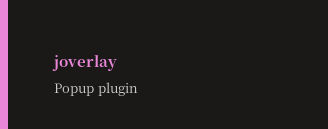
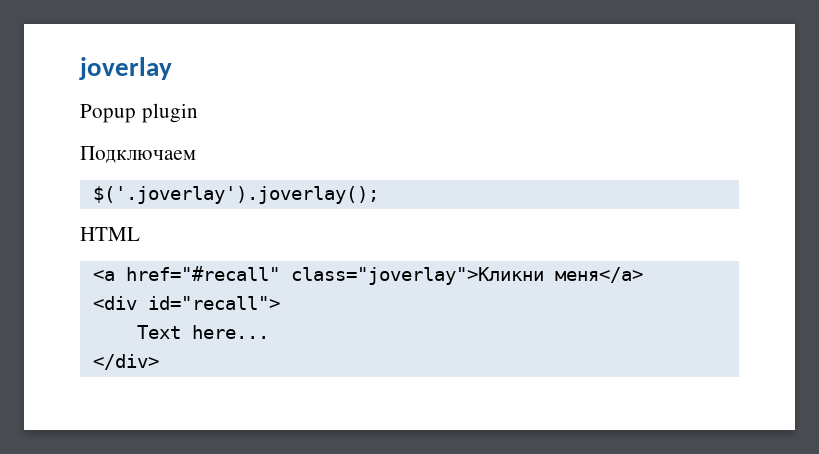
+ Подключаем
+ $('.joverlay').joverlay();
+ HTML
+ <a href="#recall" class="joverlay">Кликни меня</a>
+ <div id="recall">
+ Text here...
+ </div>

